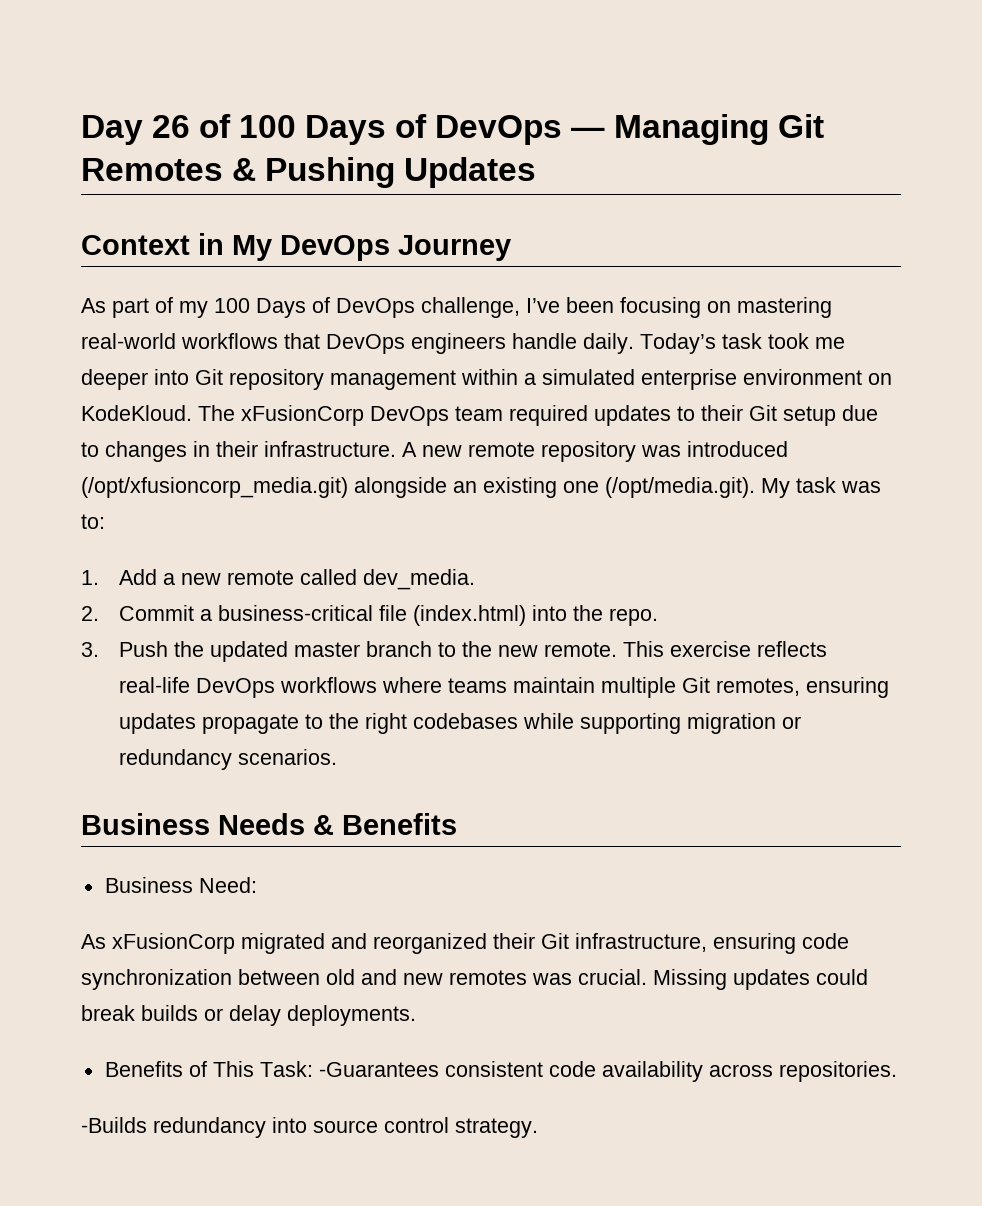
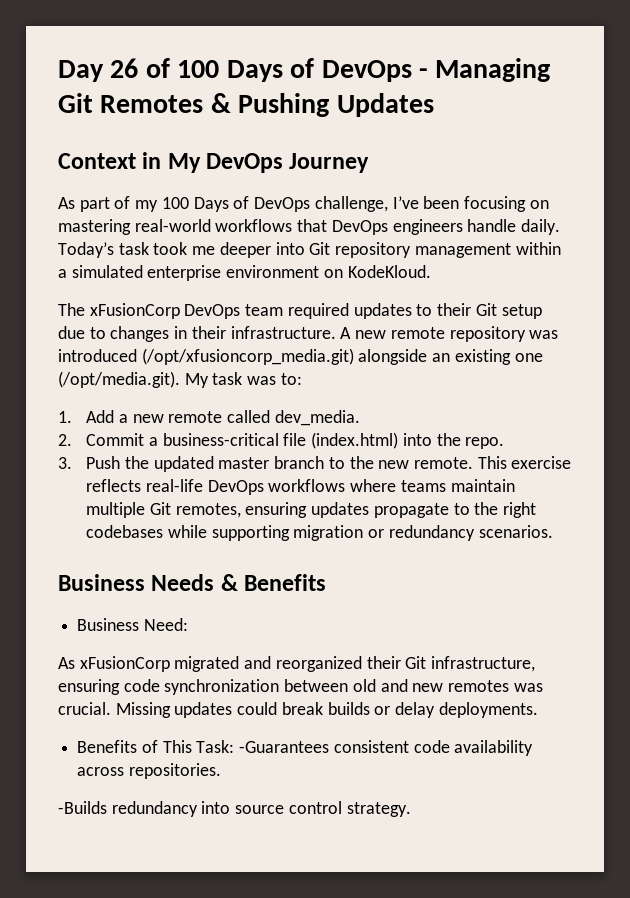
- Day 26 of 100 Days of DevOps — Managing Git Remotes & Pushing Updates
+ Day 26 of 100 Days of DevOps - Managing Git Remotes & Pushing Updates
- Today’s task took me deeper into Git repository management within a simulated enterprise environment on KodeKloud. The xFusionCorp DevOps team required updates to their Git setup due to changes in their infrastructure.
+ Today’s task took me deeper into Git repository management within a simulated enterprise environment on KodeKloud.
+ The xFusionCorp DevOps team required updates to their Git setup due to changes in their infrastructure.

